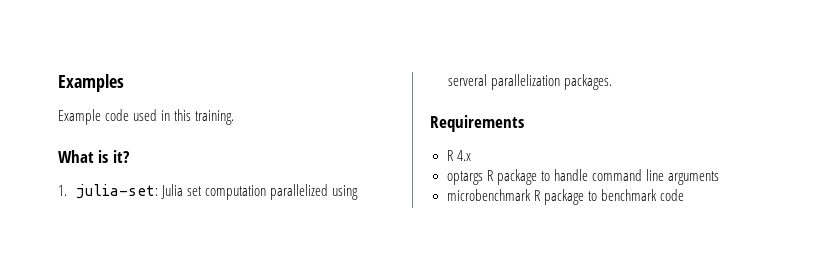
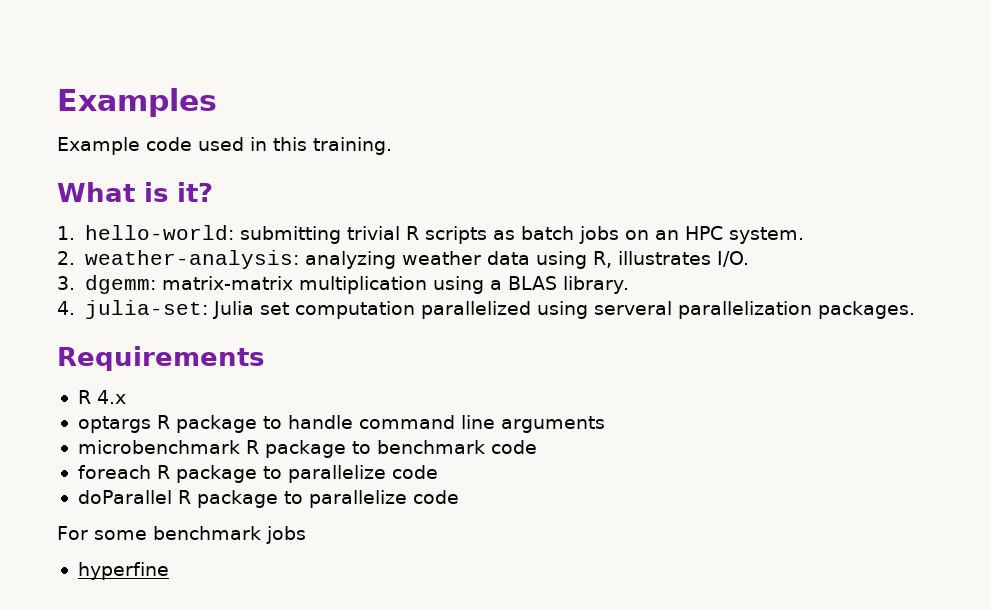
- 1. julia-set: Julia set computation parallelized using serveral parallelization packages.
+ 1. hello-world: submitting trivial R scripts as batch jobs on an HPC system.
+ 2. weather-analysis: analyzing weather data using R, illustrates I/O.
+ 3. dgemm: matrix-matrix multiplication using a BLAS library.
+ 4. julia-set: Julia set computation parallelized using serveral parallelization packages.
+ foreach R package to parallelize code
+ doParallel R package to parallelize code
+ For some benchmark jobs
+ hyperfine

